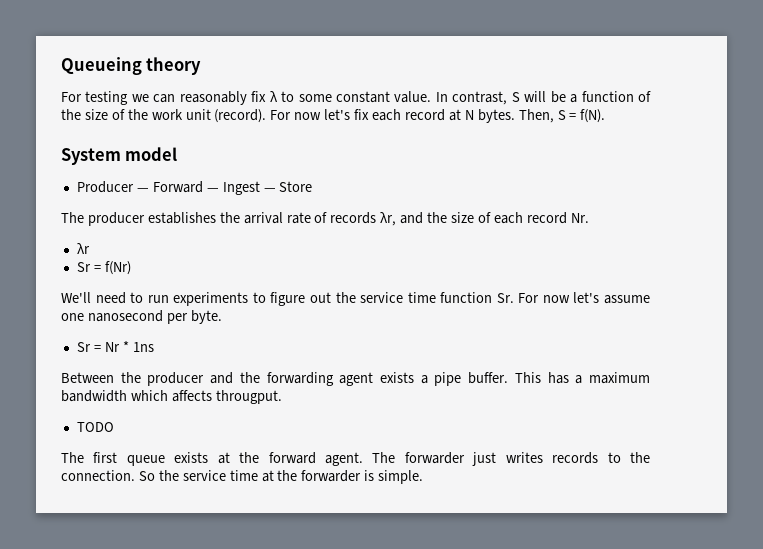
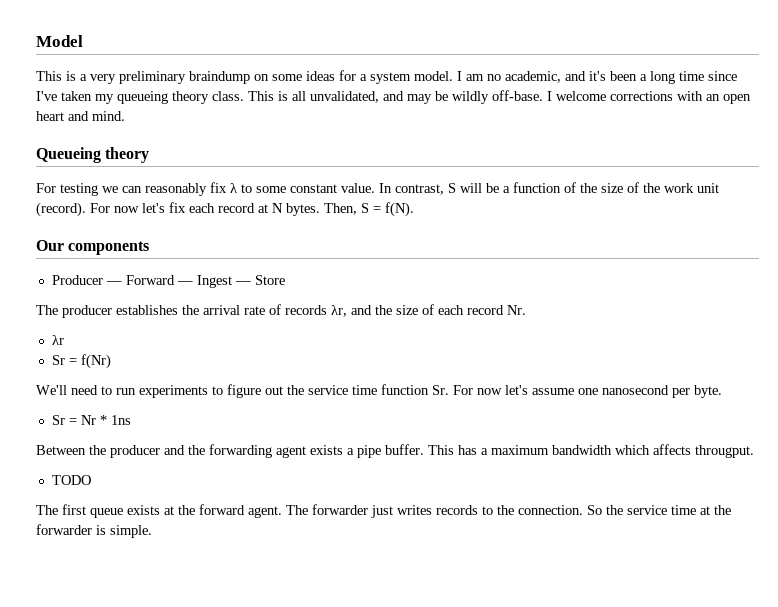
+ Model
+ This is a very preliminary braindump on some ideas for a system model. I am no academic, and it's been a long time since I've taken my queueing theory class. This is all unvalidated, and may be wildly off-base. I welcome corrections with an open heart and mind.
- System model
+ Our components

